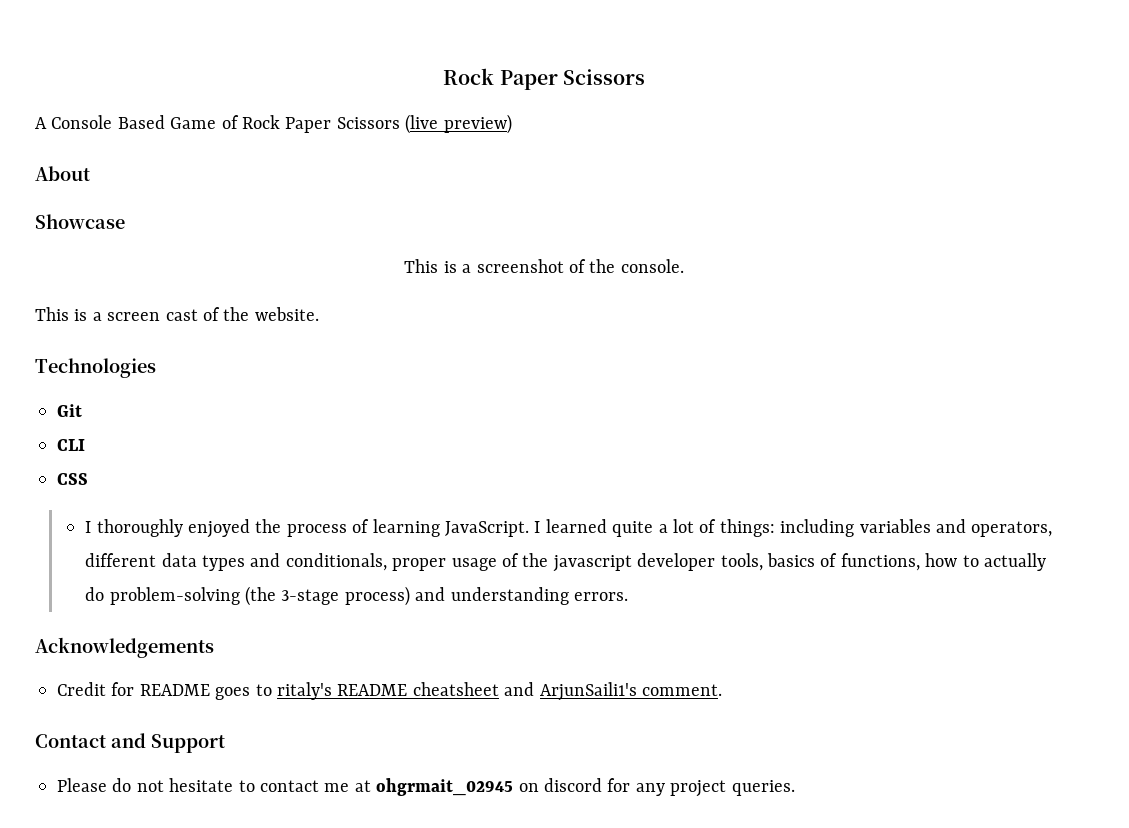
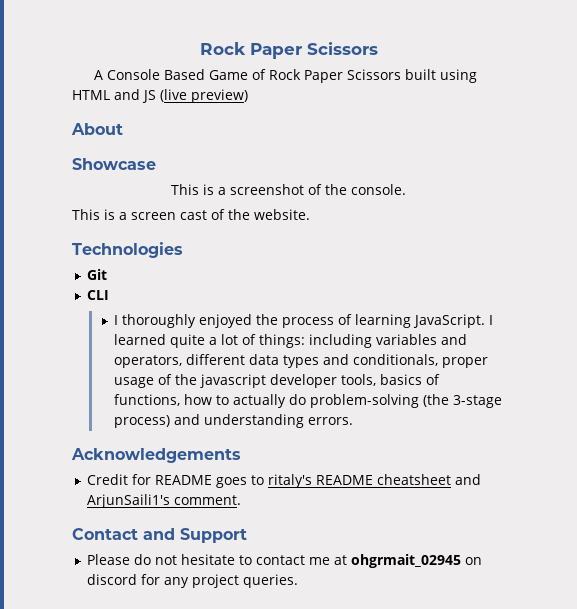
- A Console Based Game of Rock Paper Scissors (live preview)
+ A Console Based Game of Rock Paper Scissors built using HTML and JS (live preview)
- CSS

